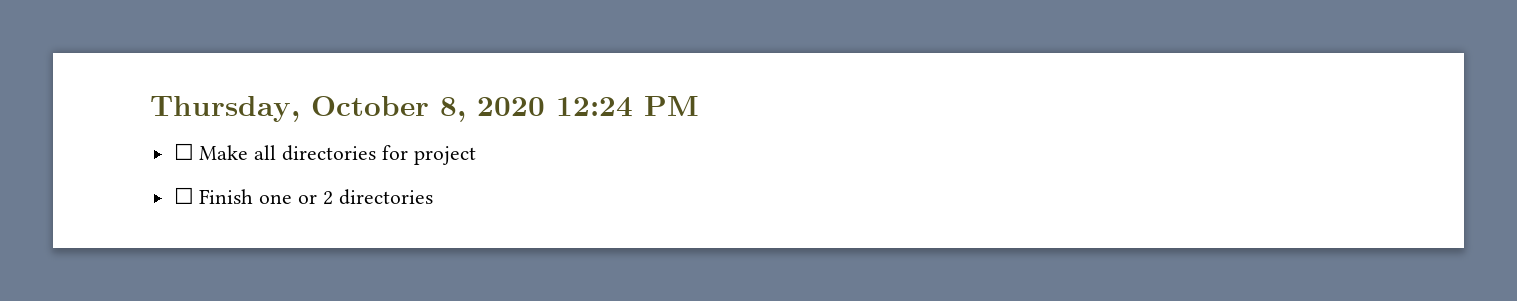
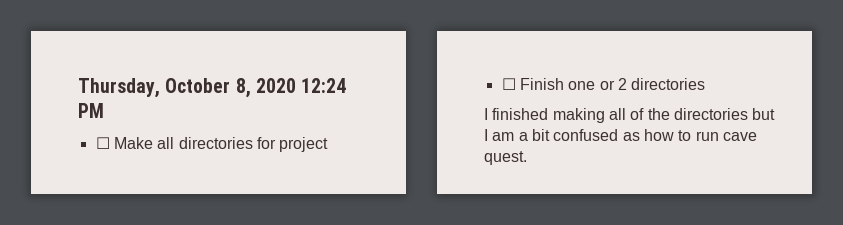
+ I finished making all of the directories but I am a bit confused as how to run cave quest.

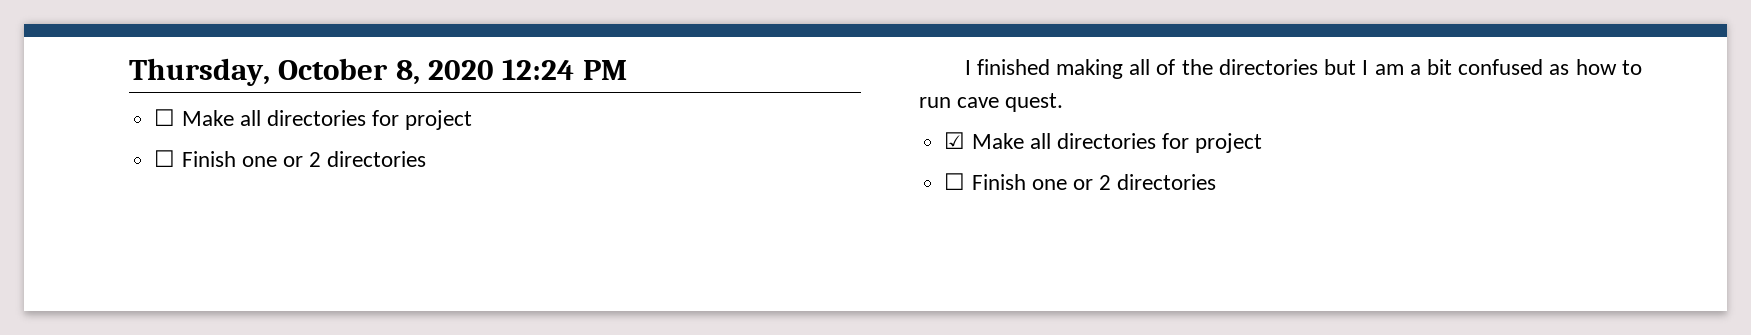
+ ☑ Make all directories for project
+ ☐ Finish one or 2 directories

